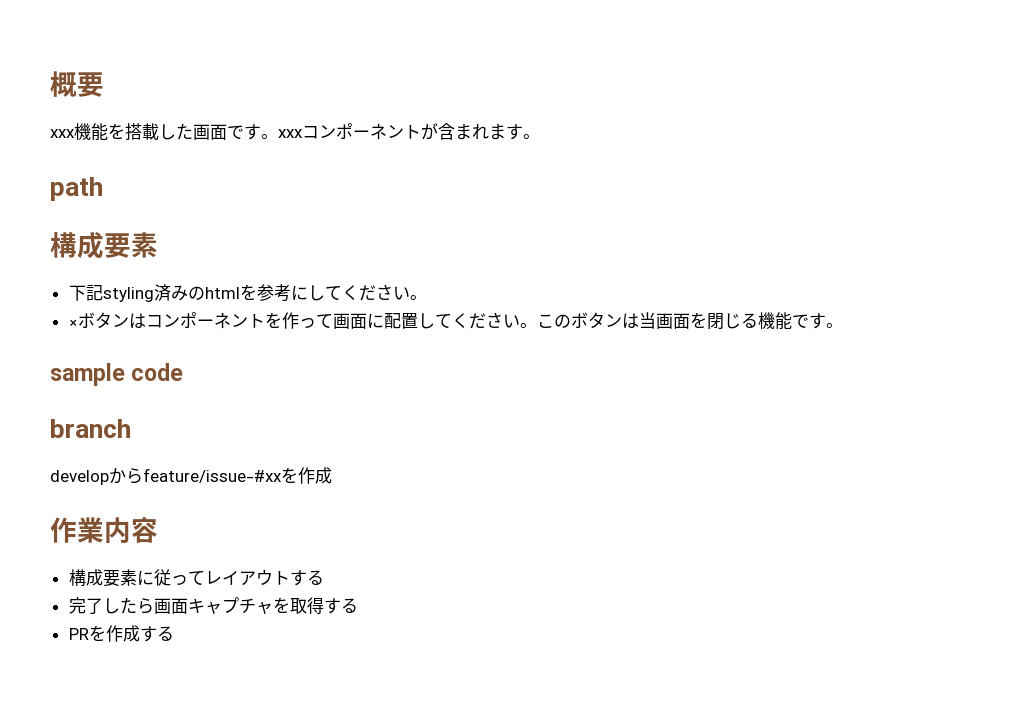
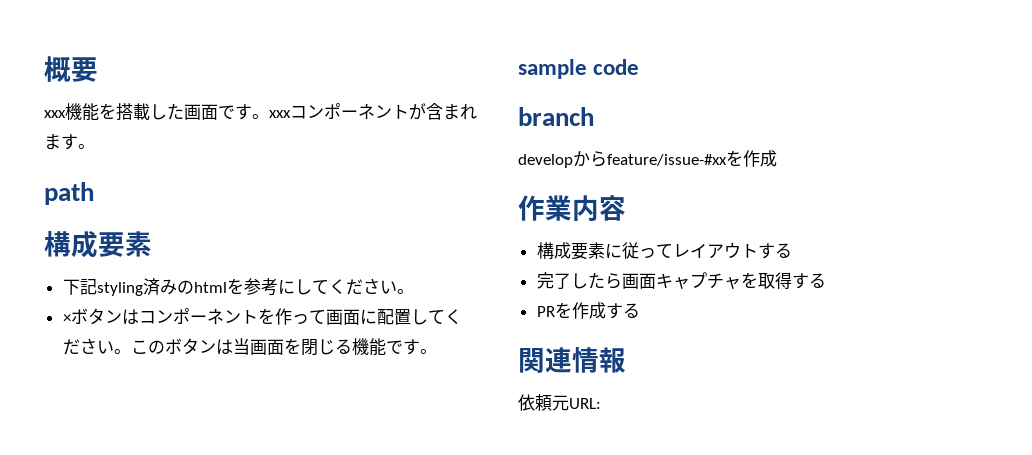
+ 関連情報
+ 依頼元URL:

